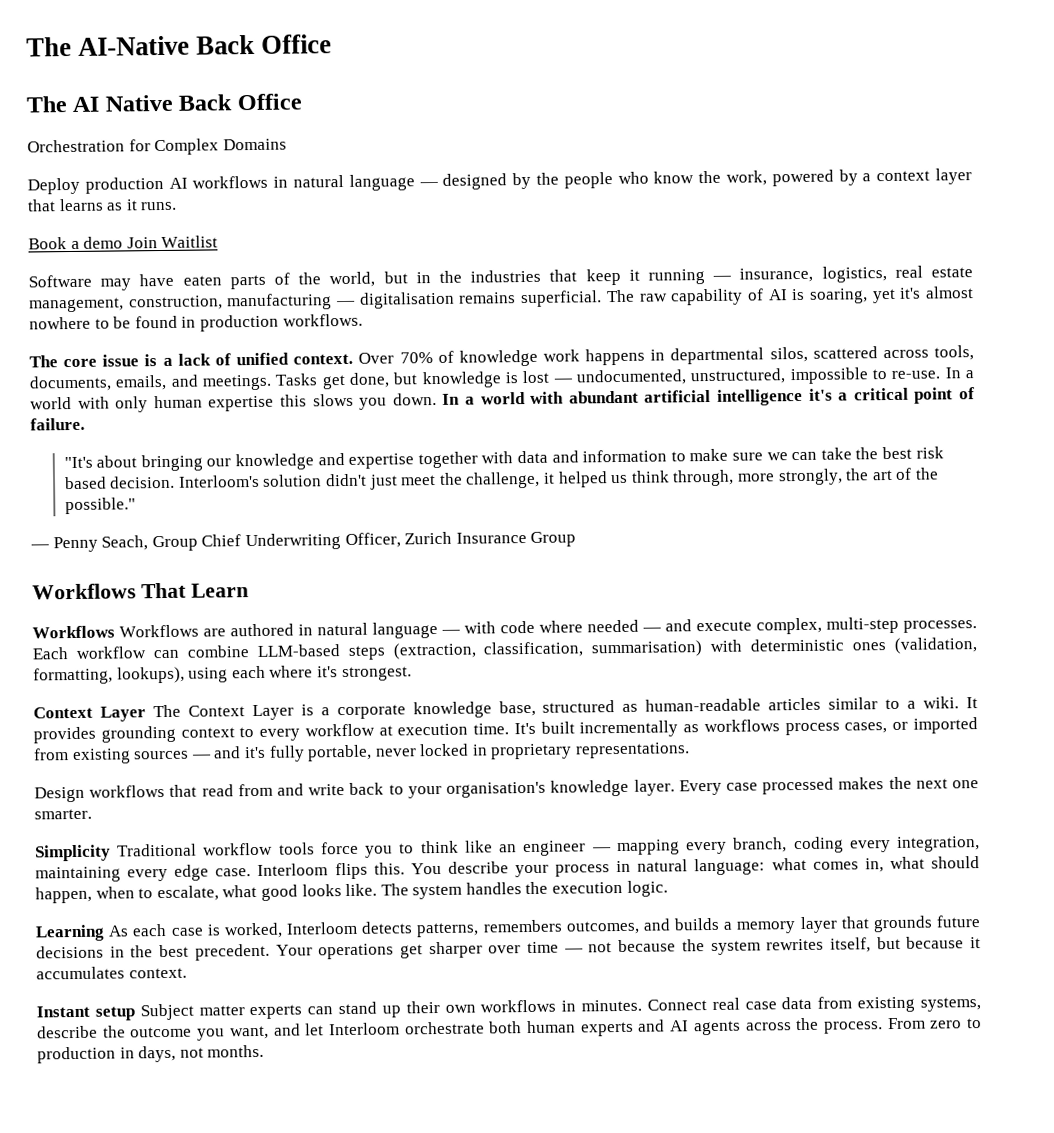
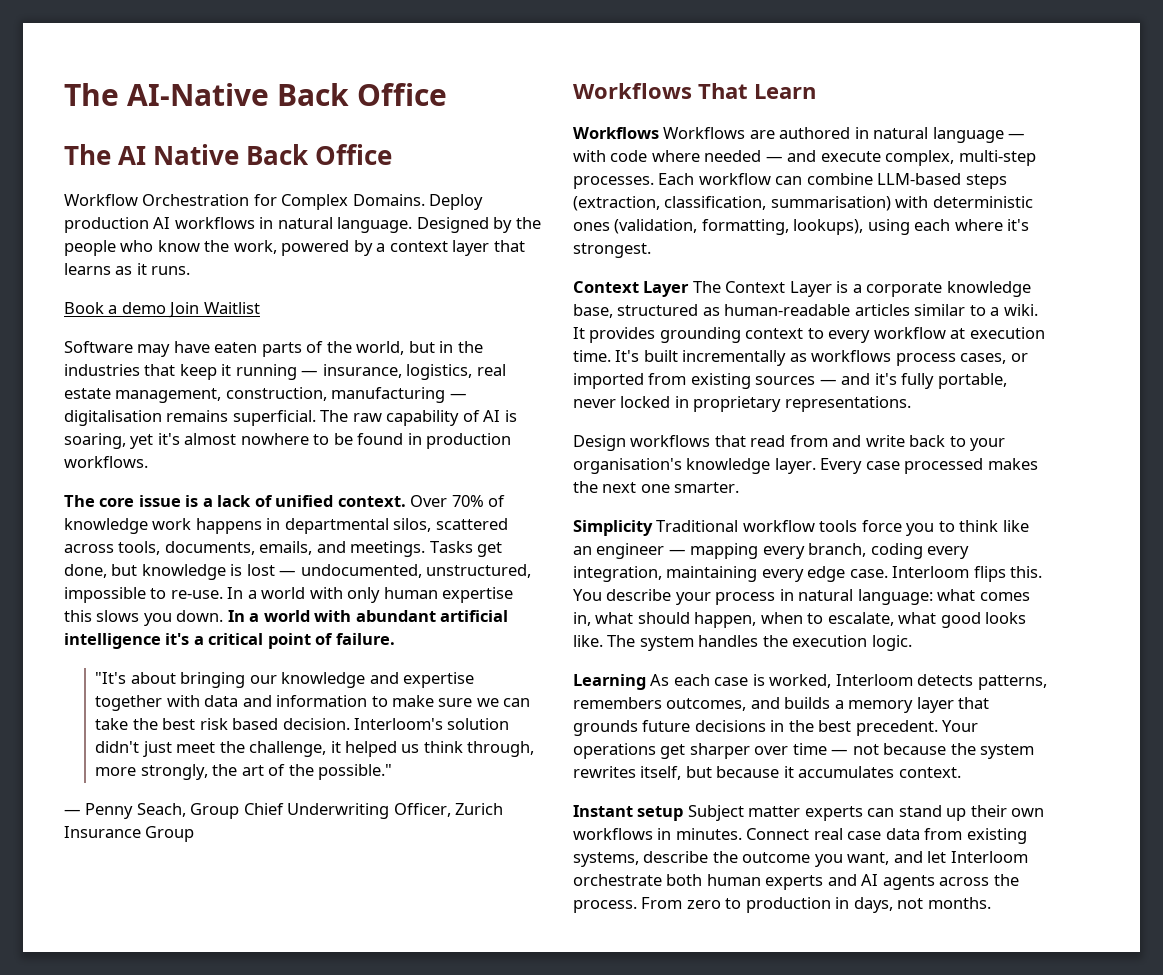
- Orchestration for Complex Domains
- Deploy production AI workflows in natural language — designed by the people who know the work, powered by a context layer that learns as it runs.
+ Workflow Orchestration for Complex Domains. Deploy production AI workflows in natural language. Designed by the people who know the work, powered by a context layer that learns as it runs.

